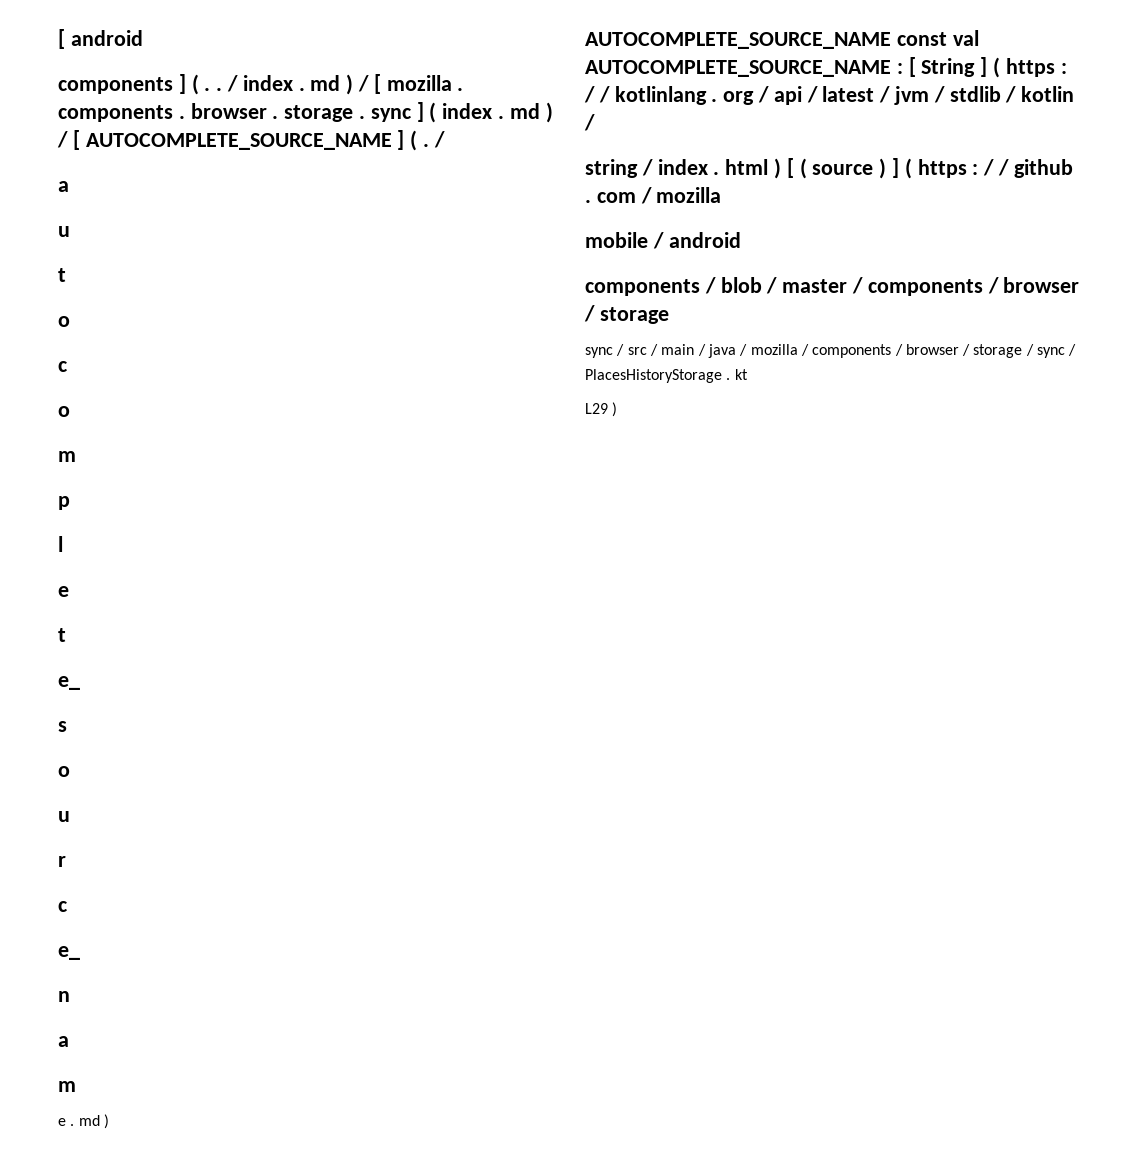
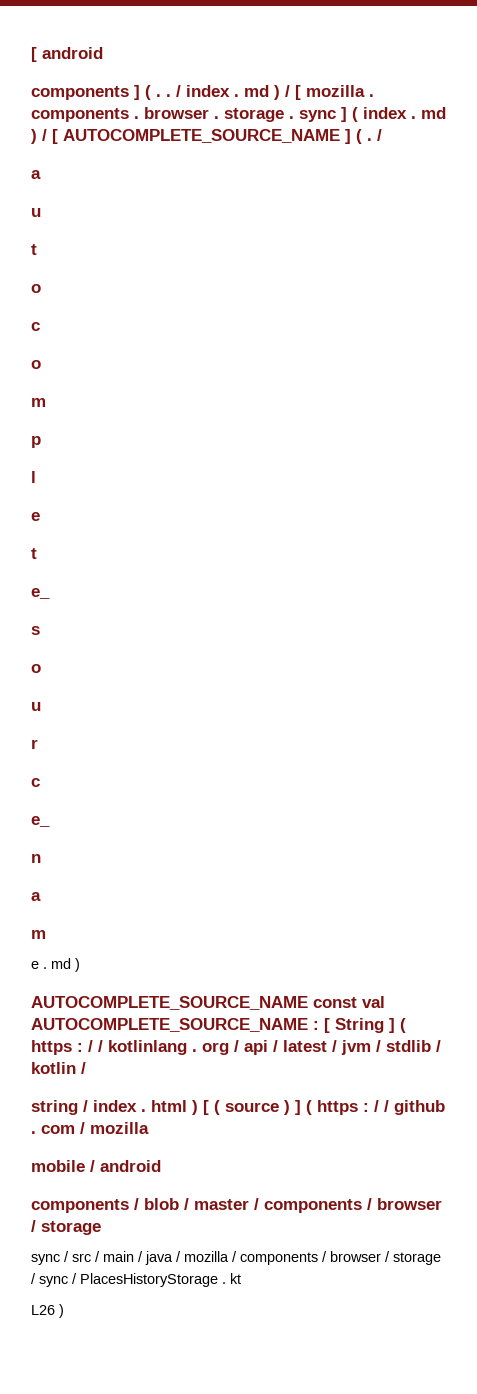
- L29 )
+ L26 )

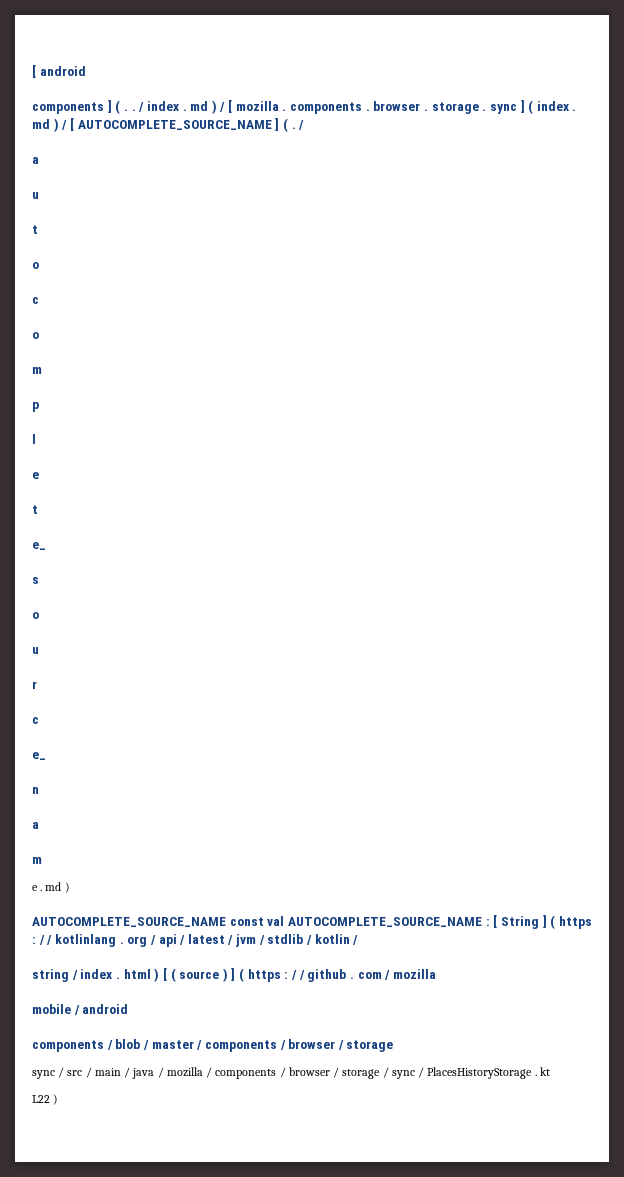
- L26 )
+ L22 )

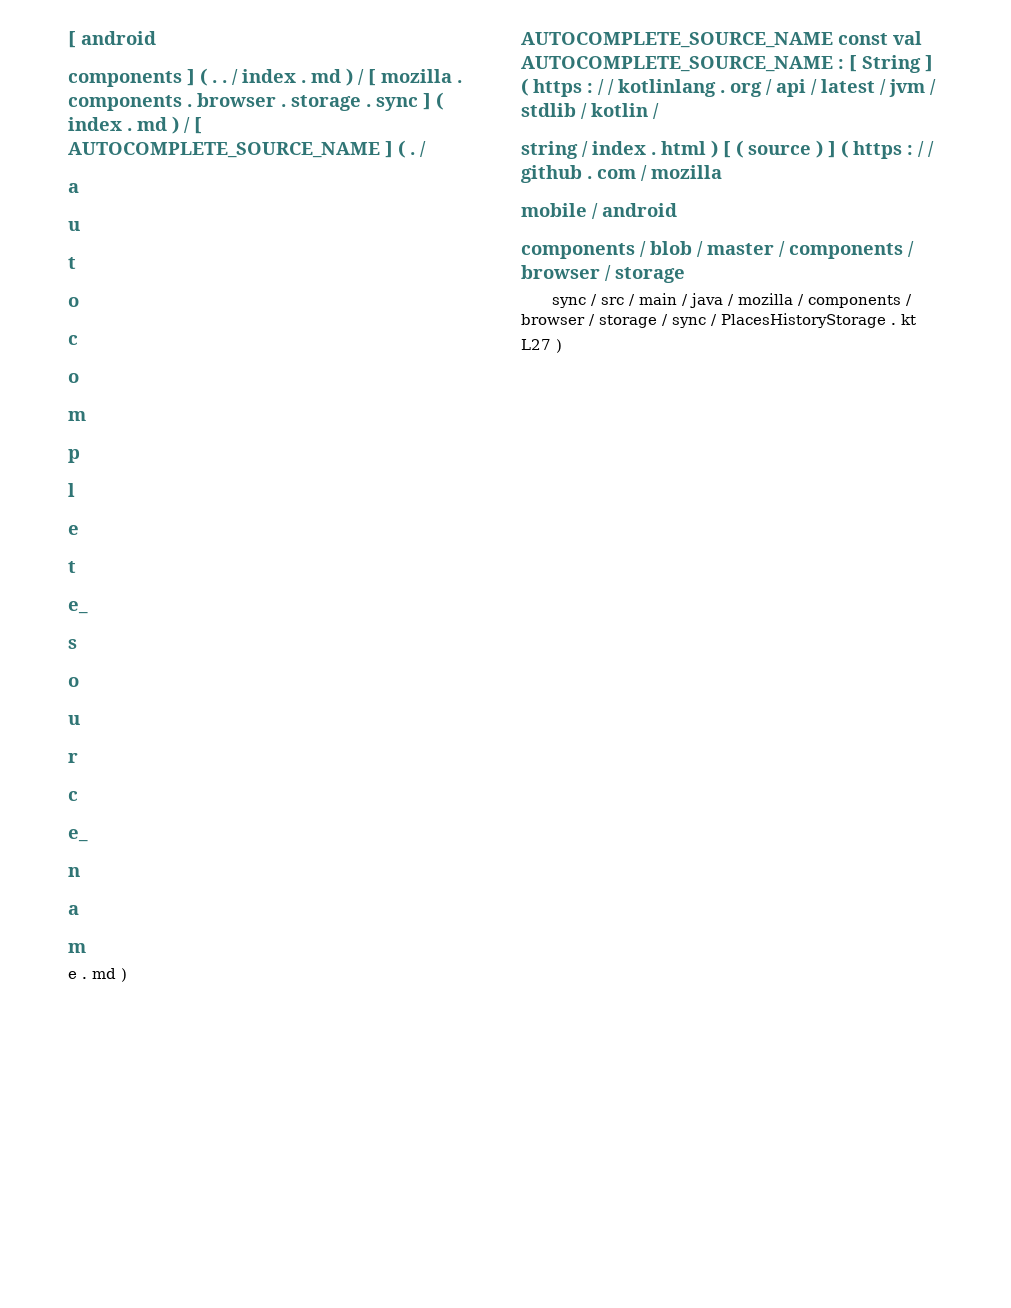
- L22 )
+ L27 )

